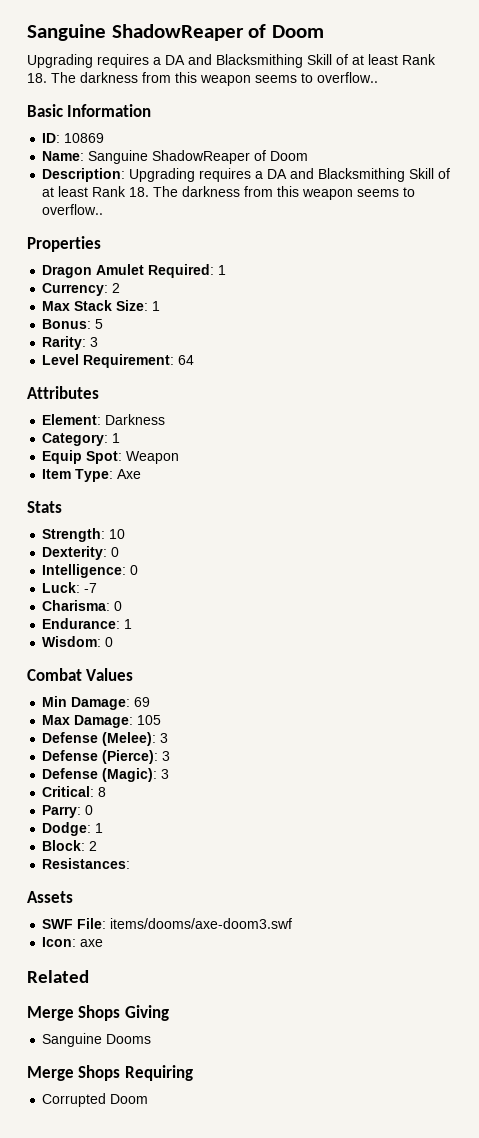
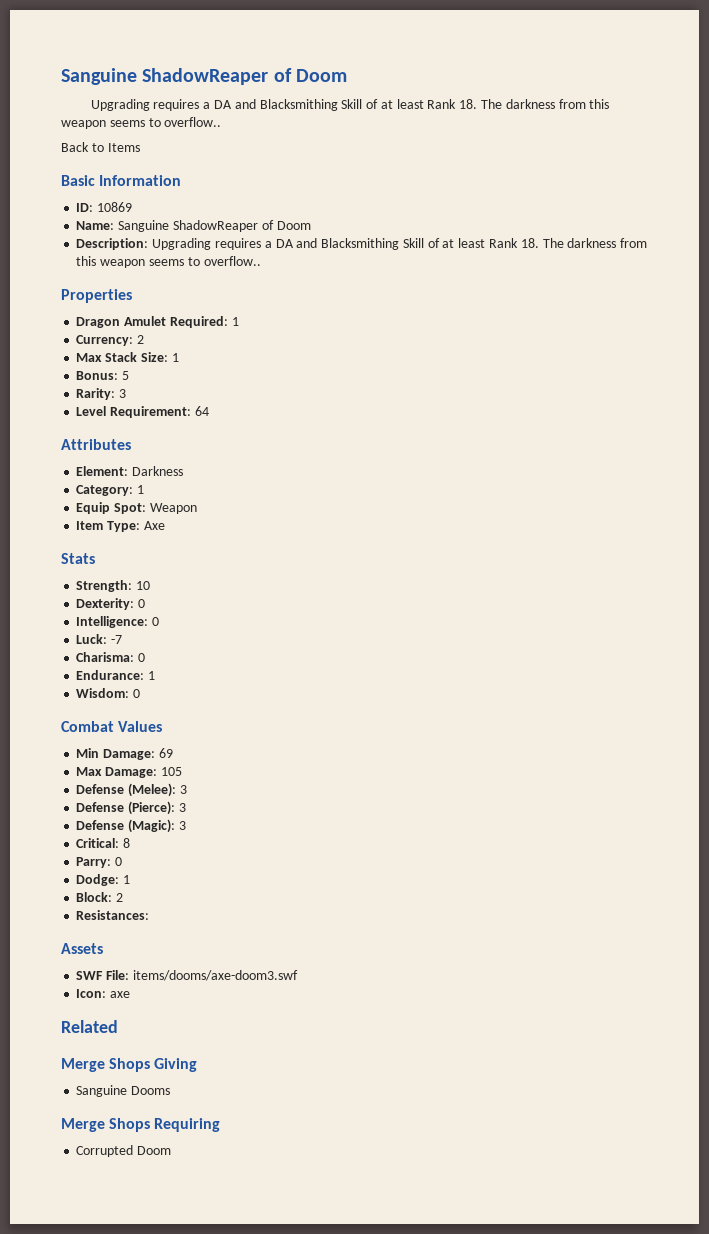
+ Back to Items

